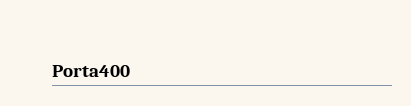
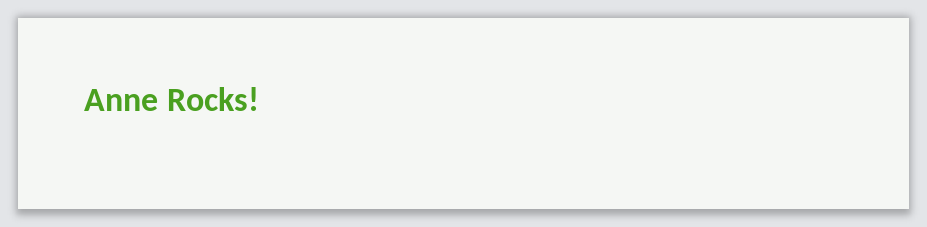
- Porta400
+ Anne Rocks!

